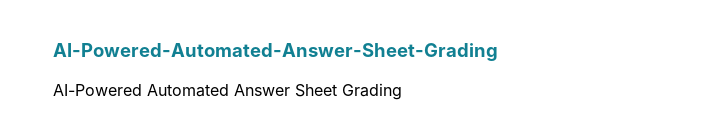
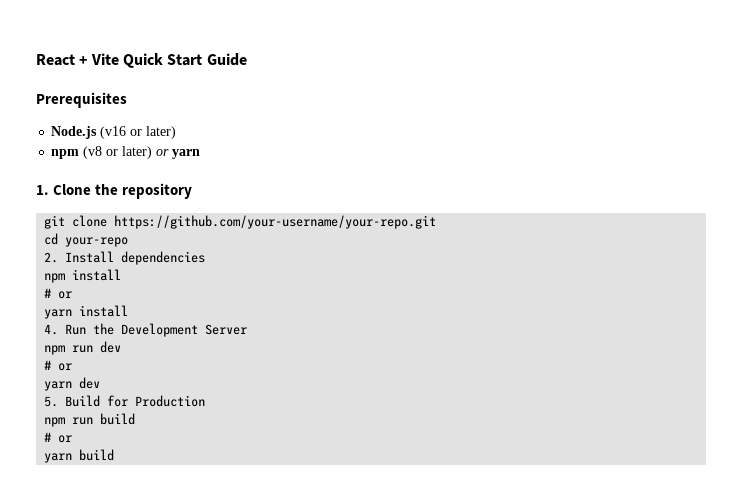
- AI-Powered-Automated-Answer-Sheet-Grading
- AI-Powered Automated Answer Sheet Grading
+ React + Vite Quick Start Guide
+ Prerequisites
+ Node.js (v16 or later)
+ npm (v8 or later) or yarn
+ 1. Clone the repository
+ git clone https://github.com/your-username/your-repo.git
+ cd your-repo
+ 2. Install dependencies
+ npm install
+ # or
+ yarn install
+ 4. Run the Development Server
+ npm run dev
+ # or
+ yarn dev
+ 5. Build for Production
+ npm run build
+ # or
+ yarn build

